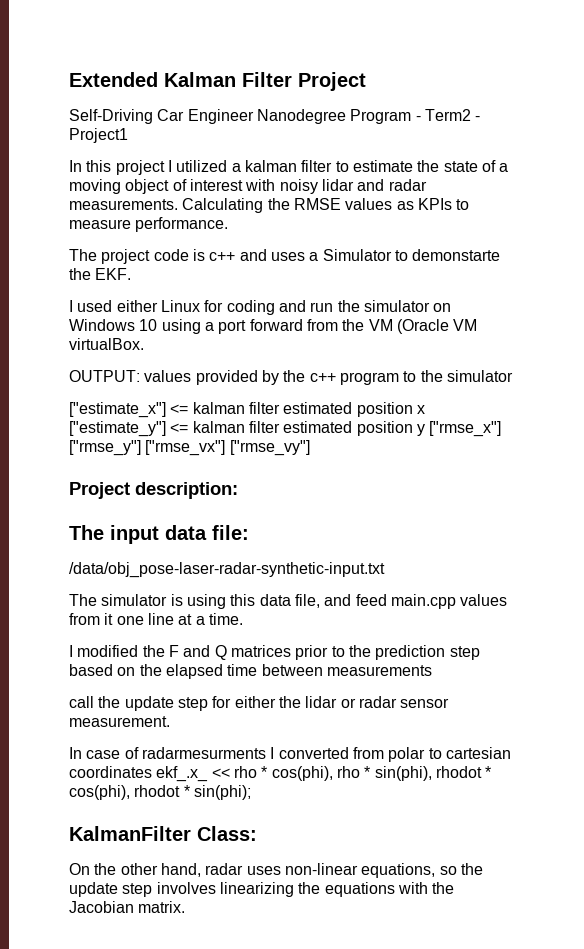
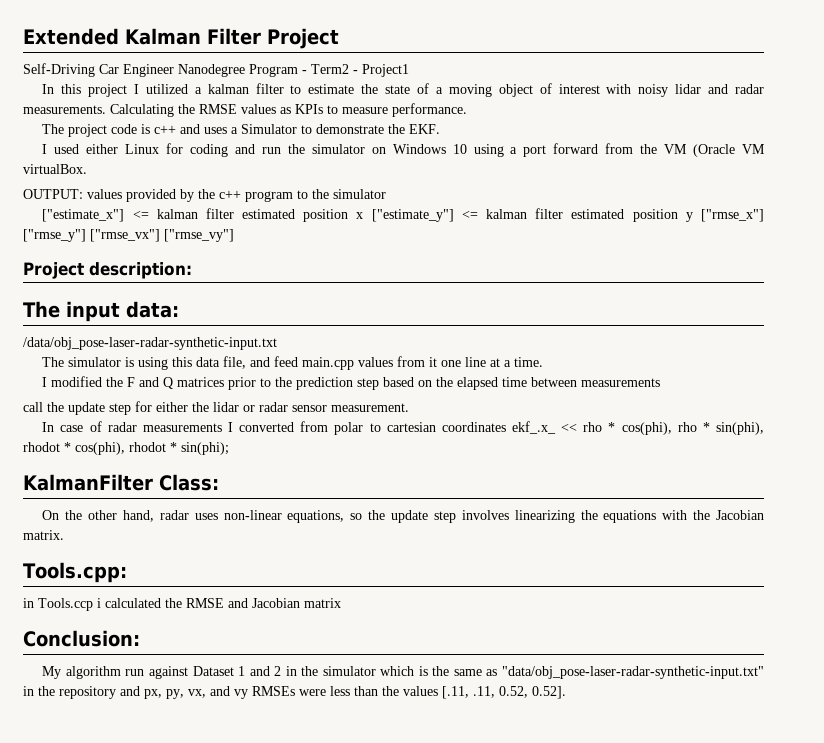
- The project code is c++ and uses a Simulator to demonstarte the EKF.
+ The project code is c++ and uses a Simulator to demonstrate the EKF.
- The input data file:
+ The input data:
- In case of radarmesurments I converted from polar to cartesian coordinates ekf_.x_ << rho * cos(phi), rho * sin(phi), rhodot * cos(phi), rhodot * sin(phi);
+ In case of radar measurements I converted from polar to cartesian coordinates ekf_.x_ << rho * cos(phi), rho * sin(phi), rhodot * cos(phi), rhodot * sin(phi);
+ Tools.cpp:
+ in Tools.ccp i calculated the RMSE and Jacobian matrix
+ Conclusion:
+ My algorithm run against Dataset 1 and 2 in the simulator which is the same as "data/obj_pose-laser-radar-synthetic-input.txt" in the repository and px, py, vx, and vy RMSEs were less than the values [.11, .11, 0.52, 0.52].

